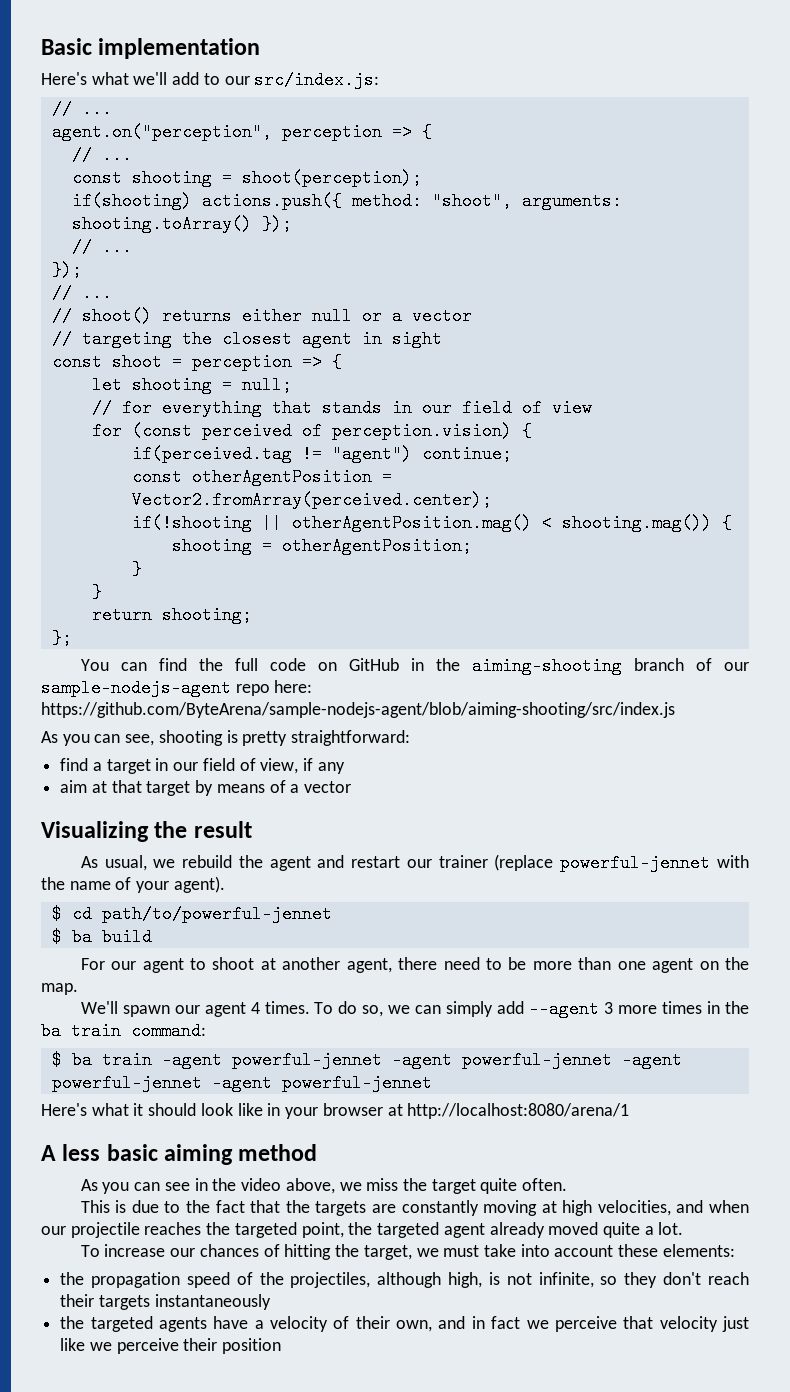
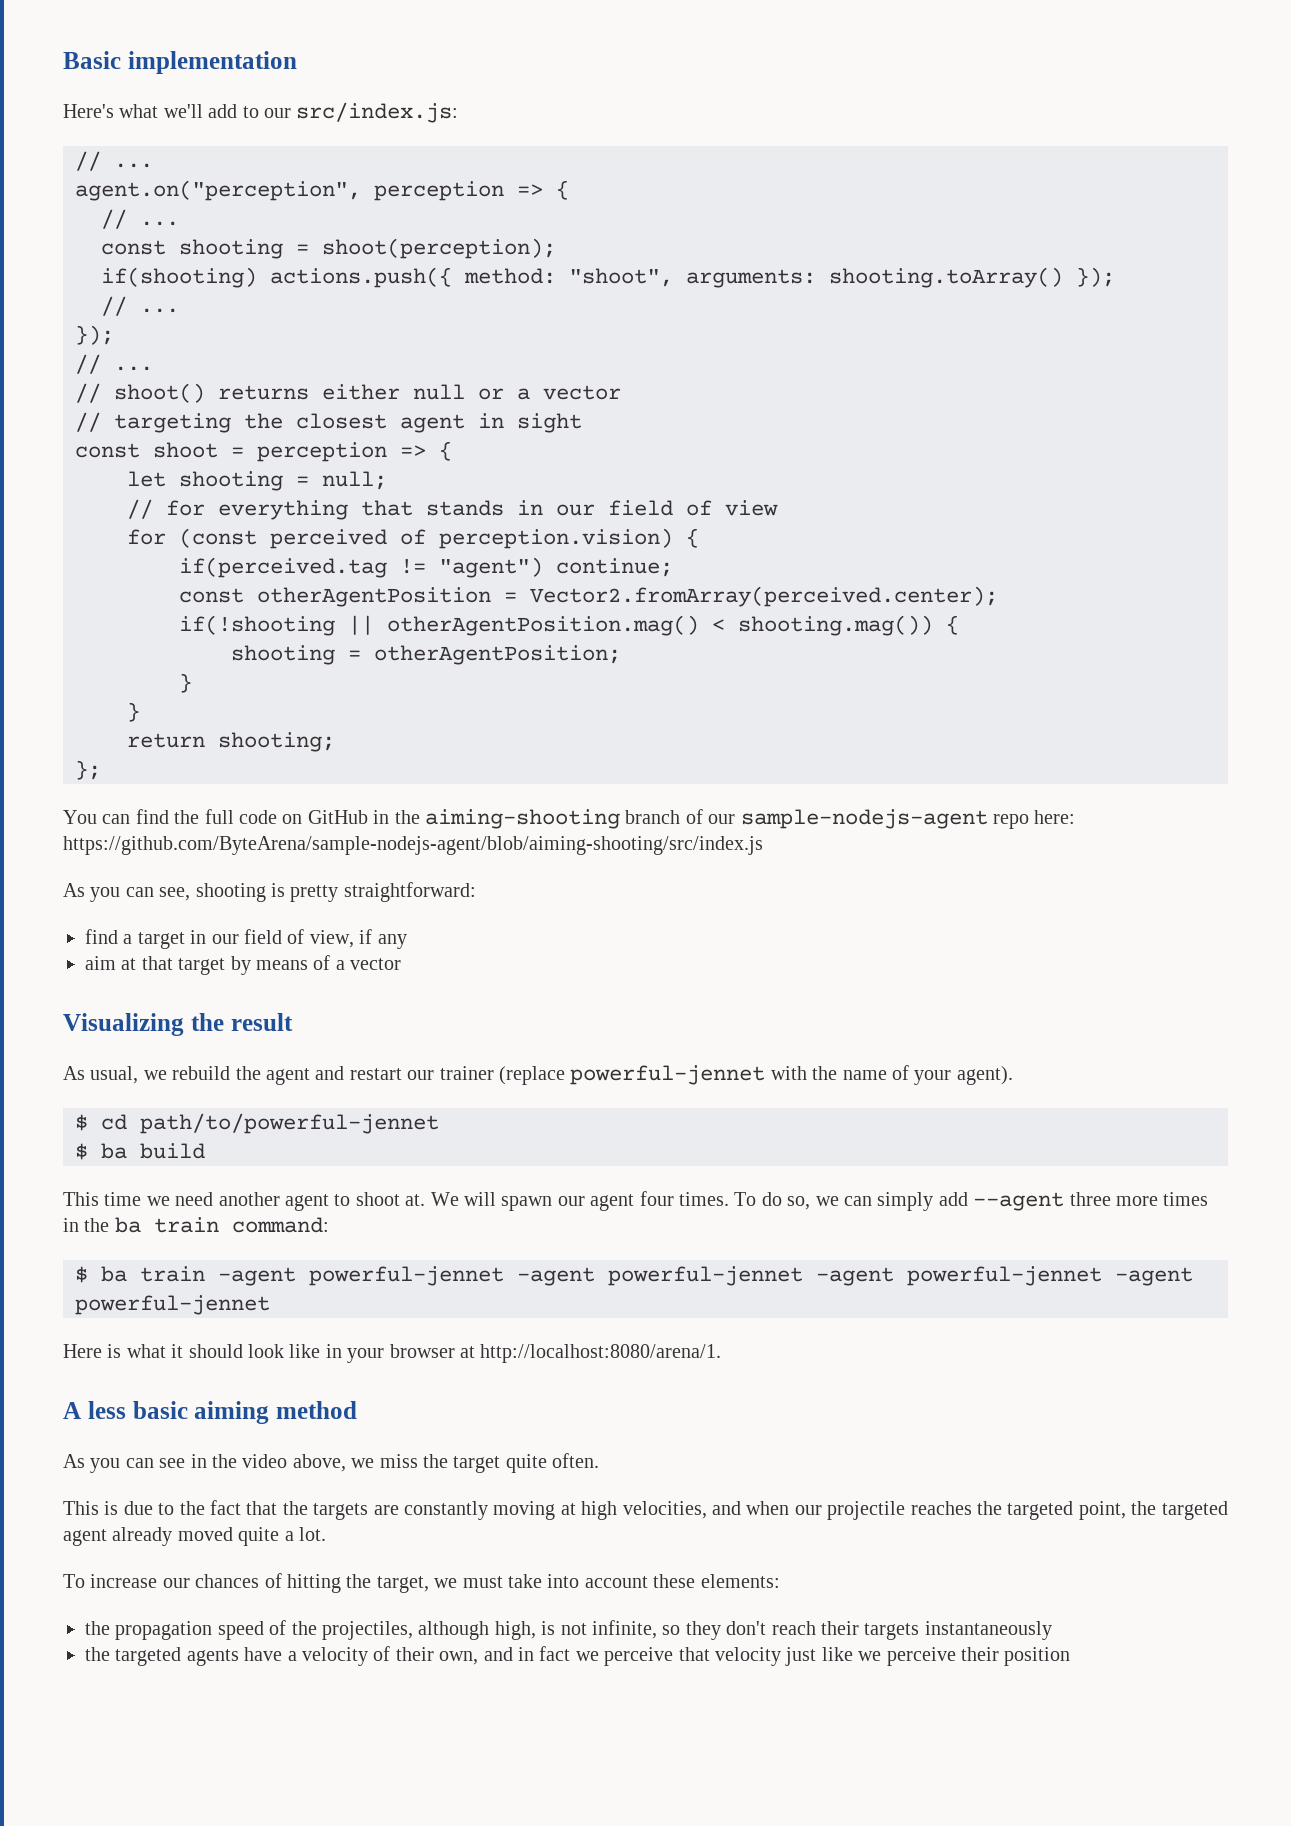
- For our agent to shoot at another agent, there need to be more than one agent on the map.
- We'll spawn our agent 4 times.
+ This time we need another agent to shoot at. We will spawn our agent four times.
- To do so, we can simply add --agent 3 more times in the ba train command:
+ To do so, we can simply add --agent three more times in the ba train command:
- Here's what it should look like in your browser at http://localhost:8080/arena/1
+ Here is what it should look like in your browser at http://localhost:8080/arena/1.

